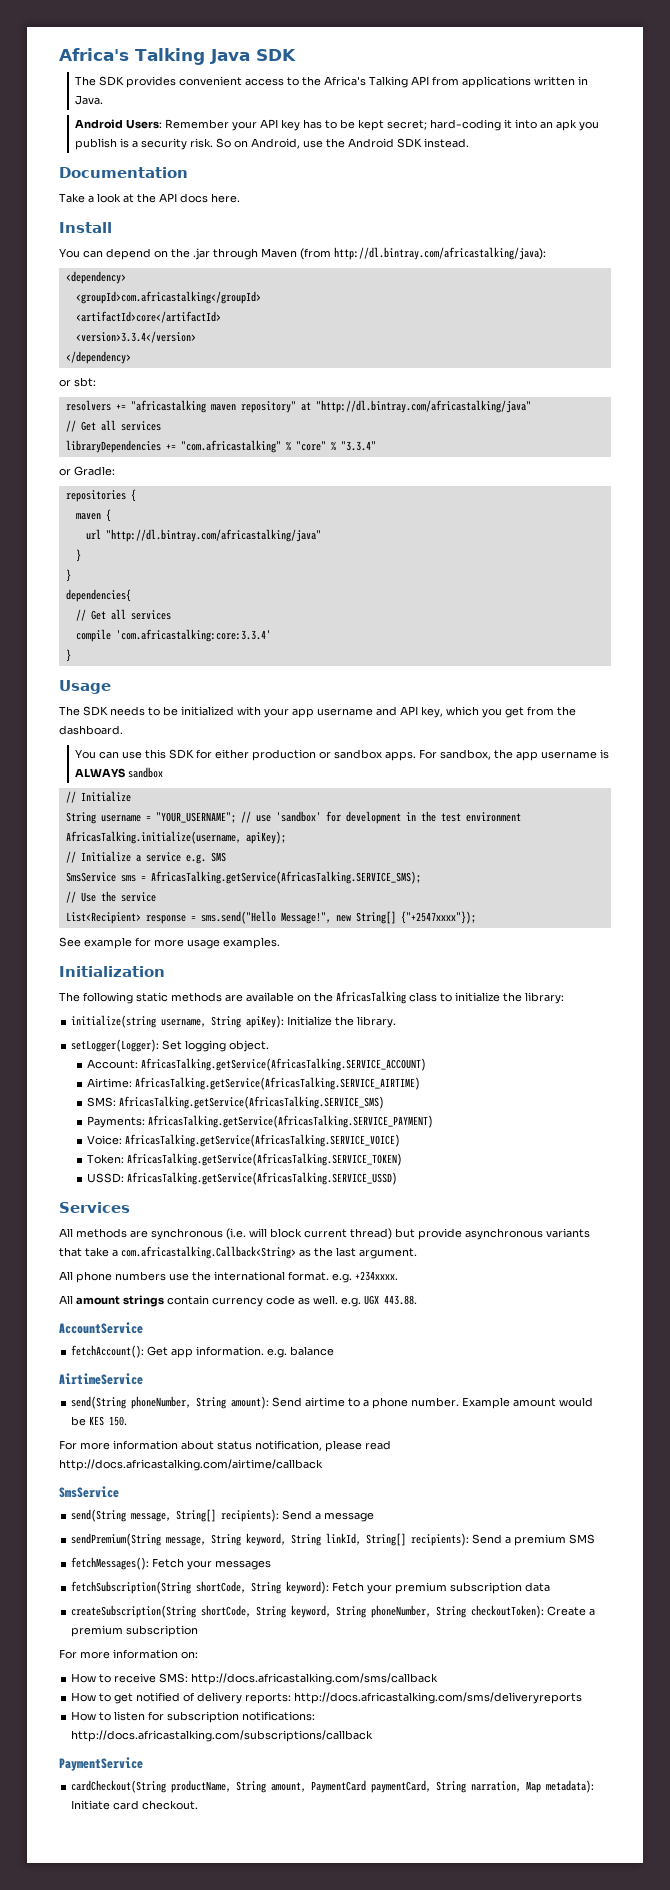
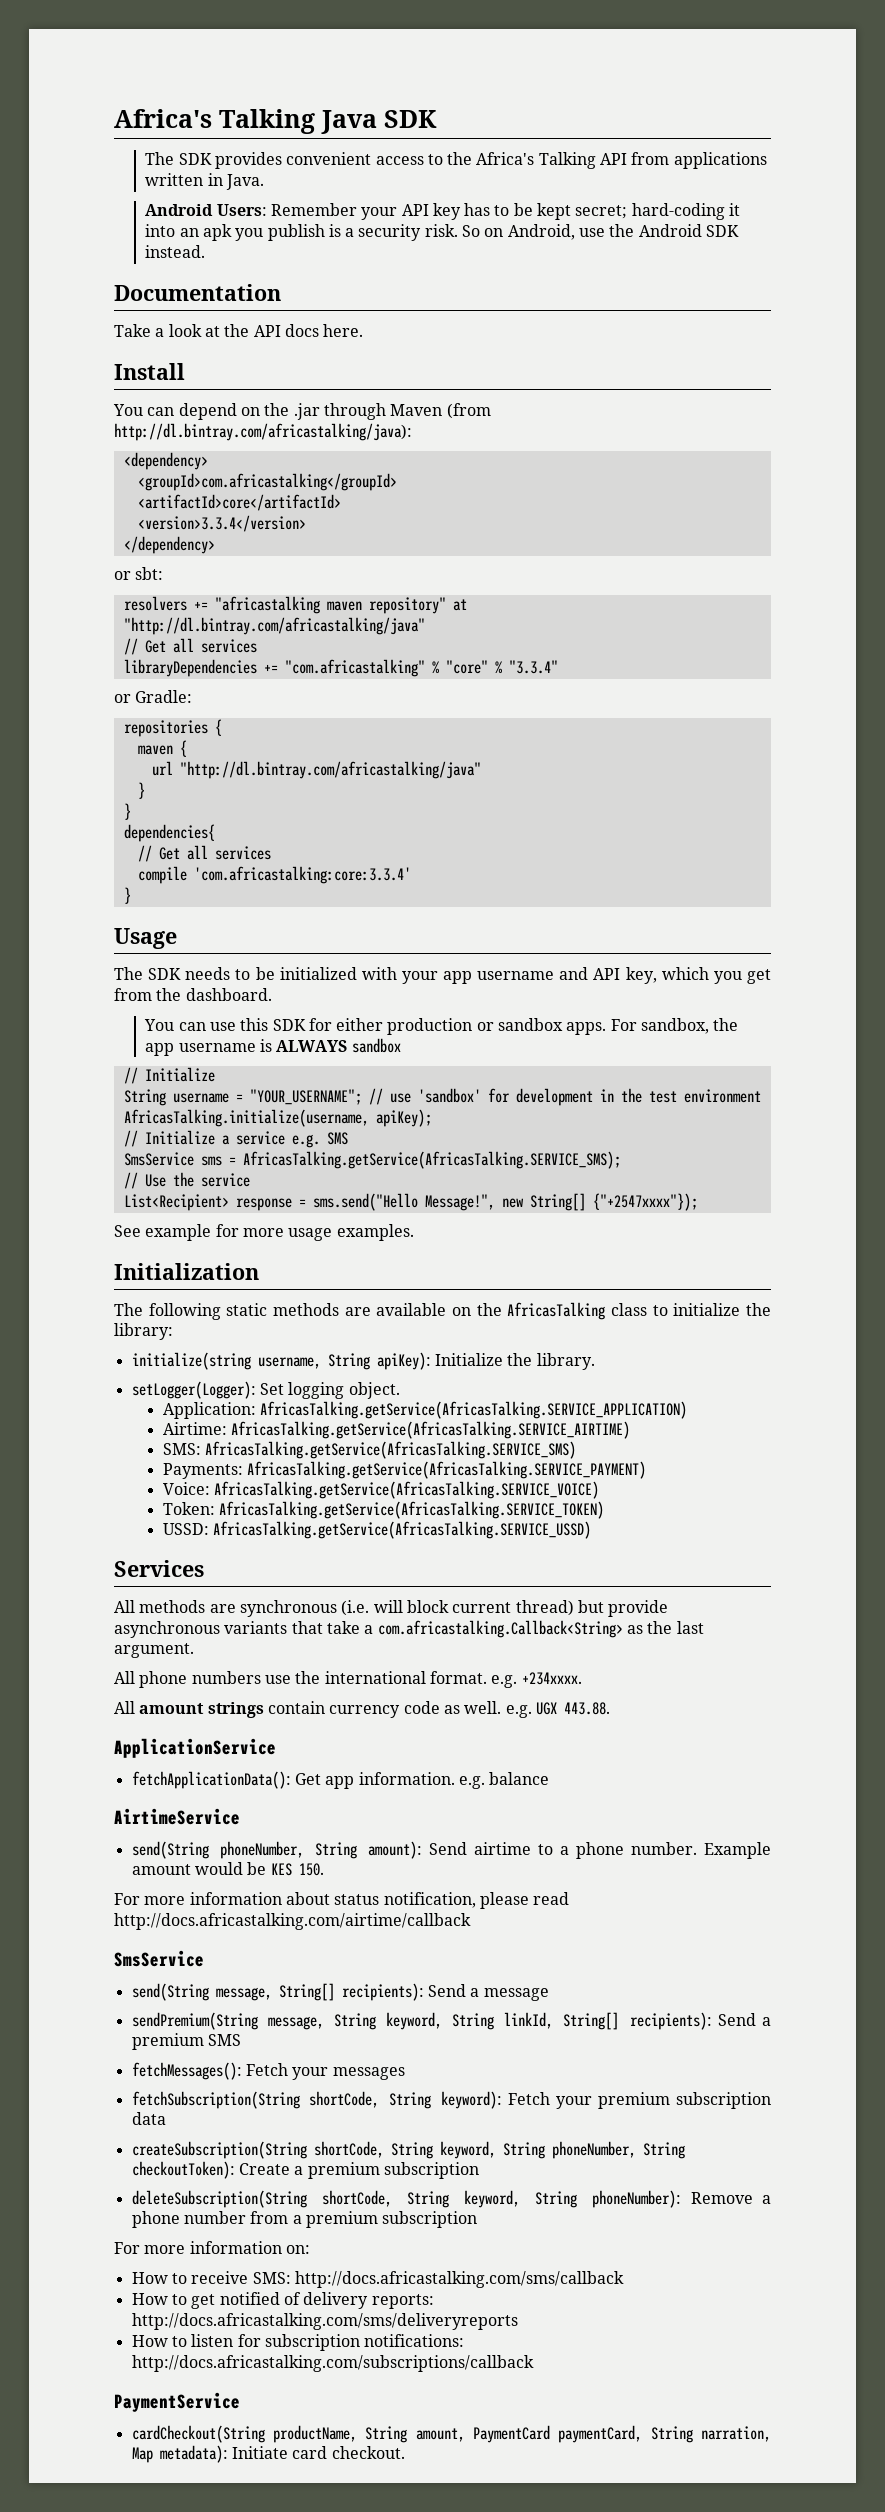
- Account: AfricasTalking.getService(AfricasTalking.SERVICE_ACCOUNT)
+ Application: AfricasTalking.getService(AfricasTalking.SERVICE_APPLICATION)
- AccountService
- fetchAccount(): Get app information. e.g. balance
+ ApplicationService
+ fetchApplicationData(): Get app information. e.g. balance
+ deleteSubscription(String shortCode, String keyword, String phoneNumber): Remove a phone number from a premium subscription

